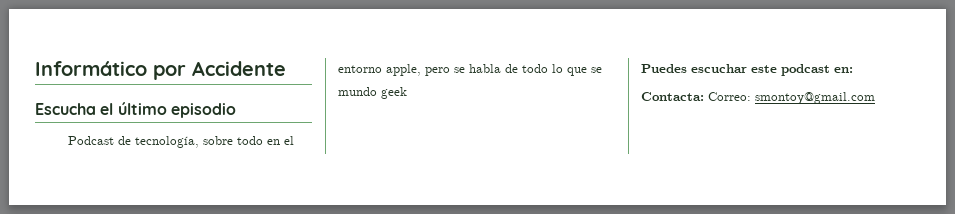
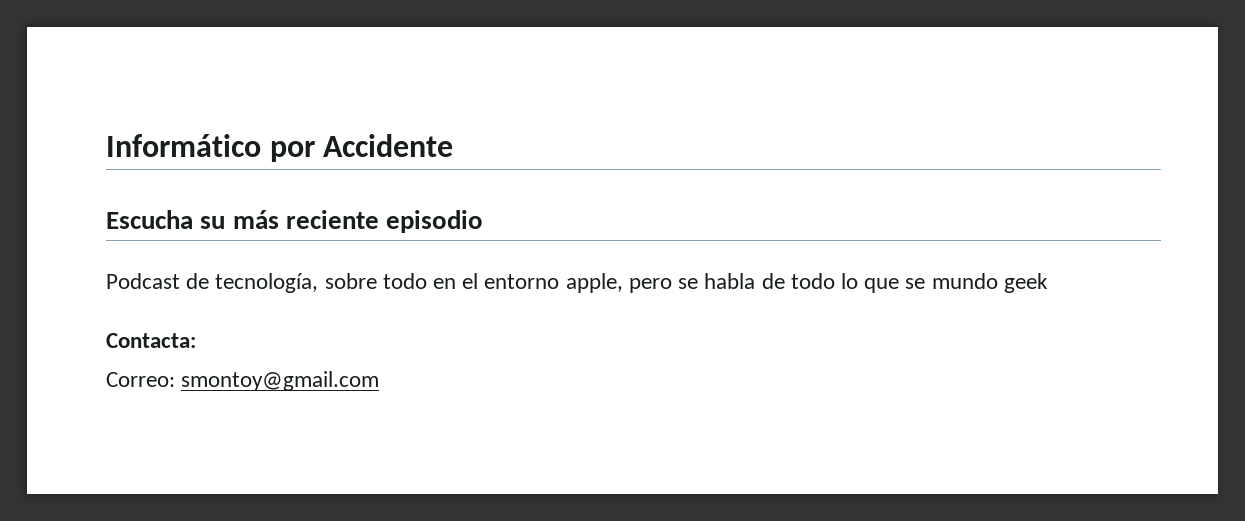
- Escucha el último episodio
+ Escucha su más reciente episodio
- Puedes escuchar este podcast en:
- Contacta: Correo: smontoy@gmail.com
+ Contacta:
+ Correo: smontoy@gmail.com

